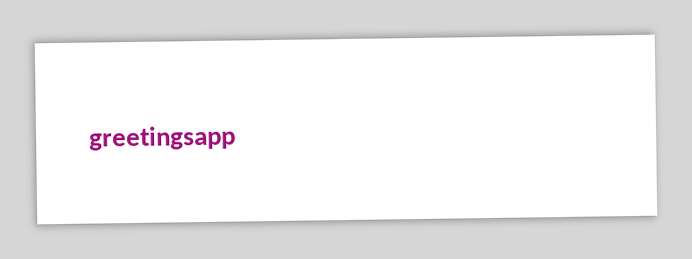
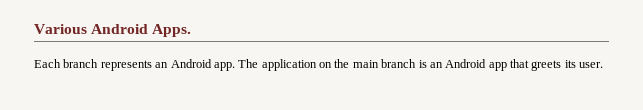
- greetingsapp
+ Various Android Apps.
+ Each branch represents an Android app. The application on the main branch is an Android app that greets its user.

